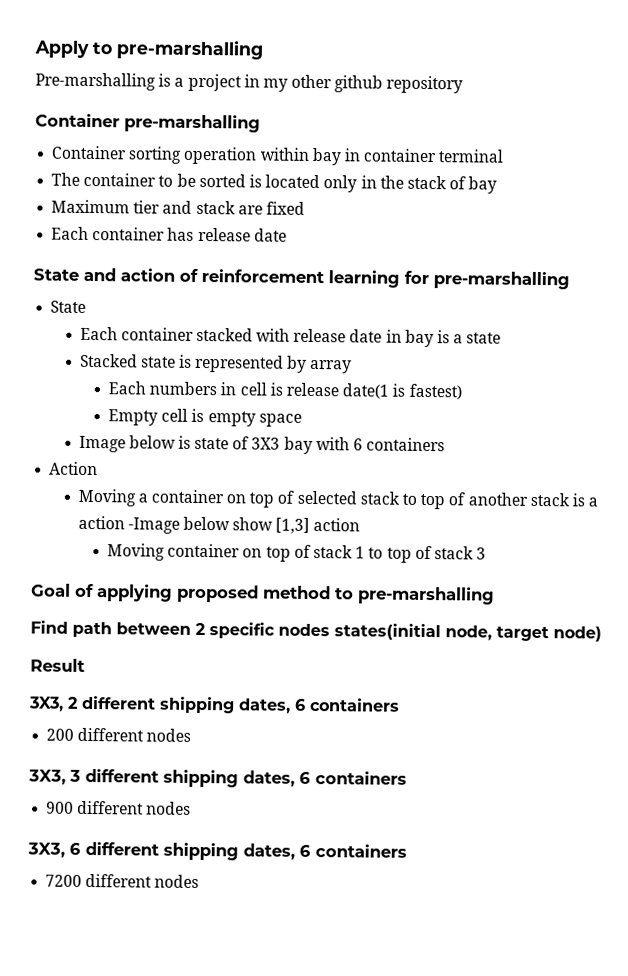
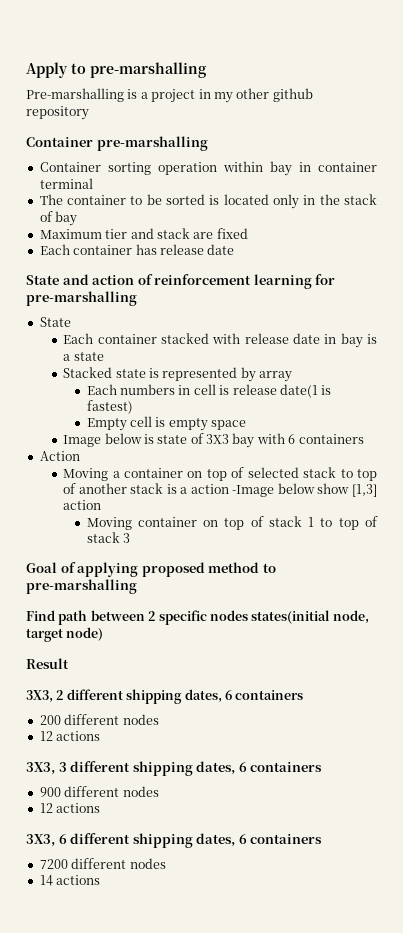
  200 different nodes
+ 12 actions
  900 different nodes
+ 12 actions
+ 14 actions

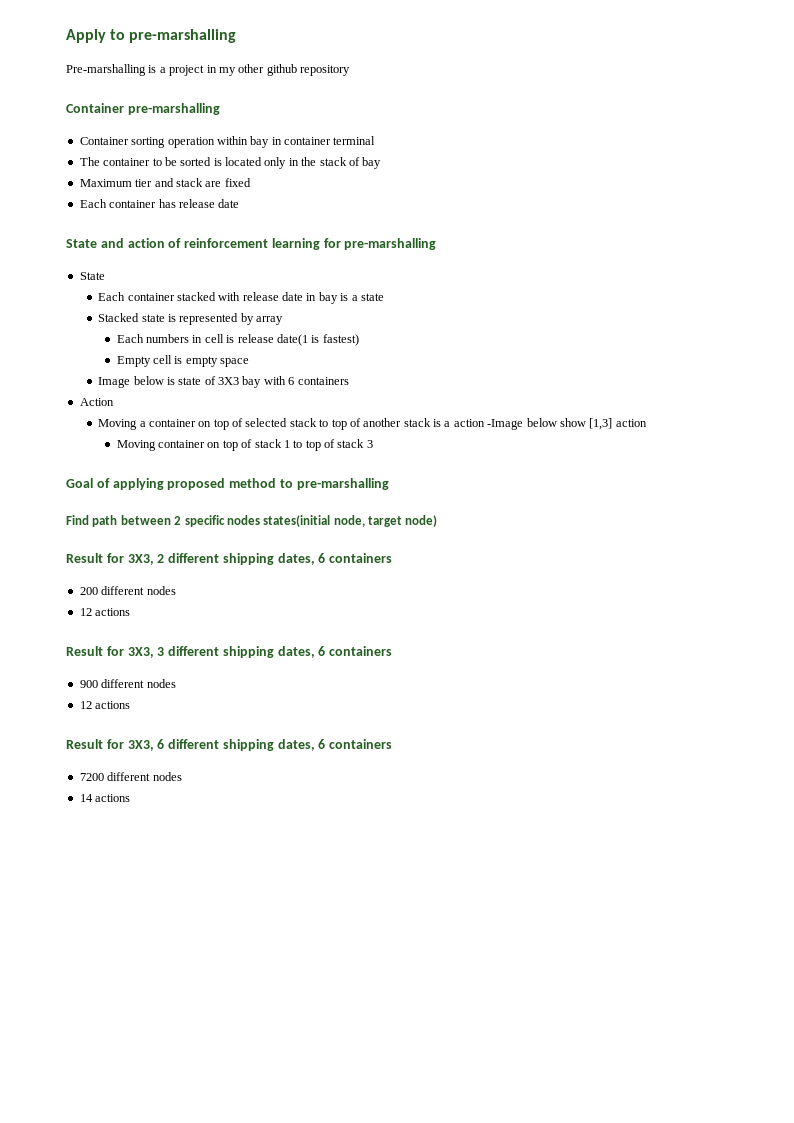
- Result
- 3X3, 2 different shipping dates, 6 containers
+ Result for 3X3, 2 different shipping dates, 6 containers
- 3X3, 3 different shipping dates, 6 containers
+ Result for 3X3, 3 different shipping dates, 6 containers
- 3X3, 6 different shipping dates, 6 containers
+ Result for 3X3, 6 different shipping dates, 6 containers

